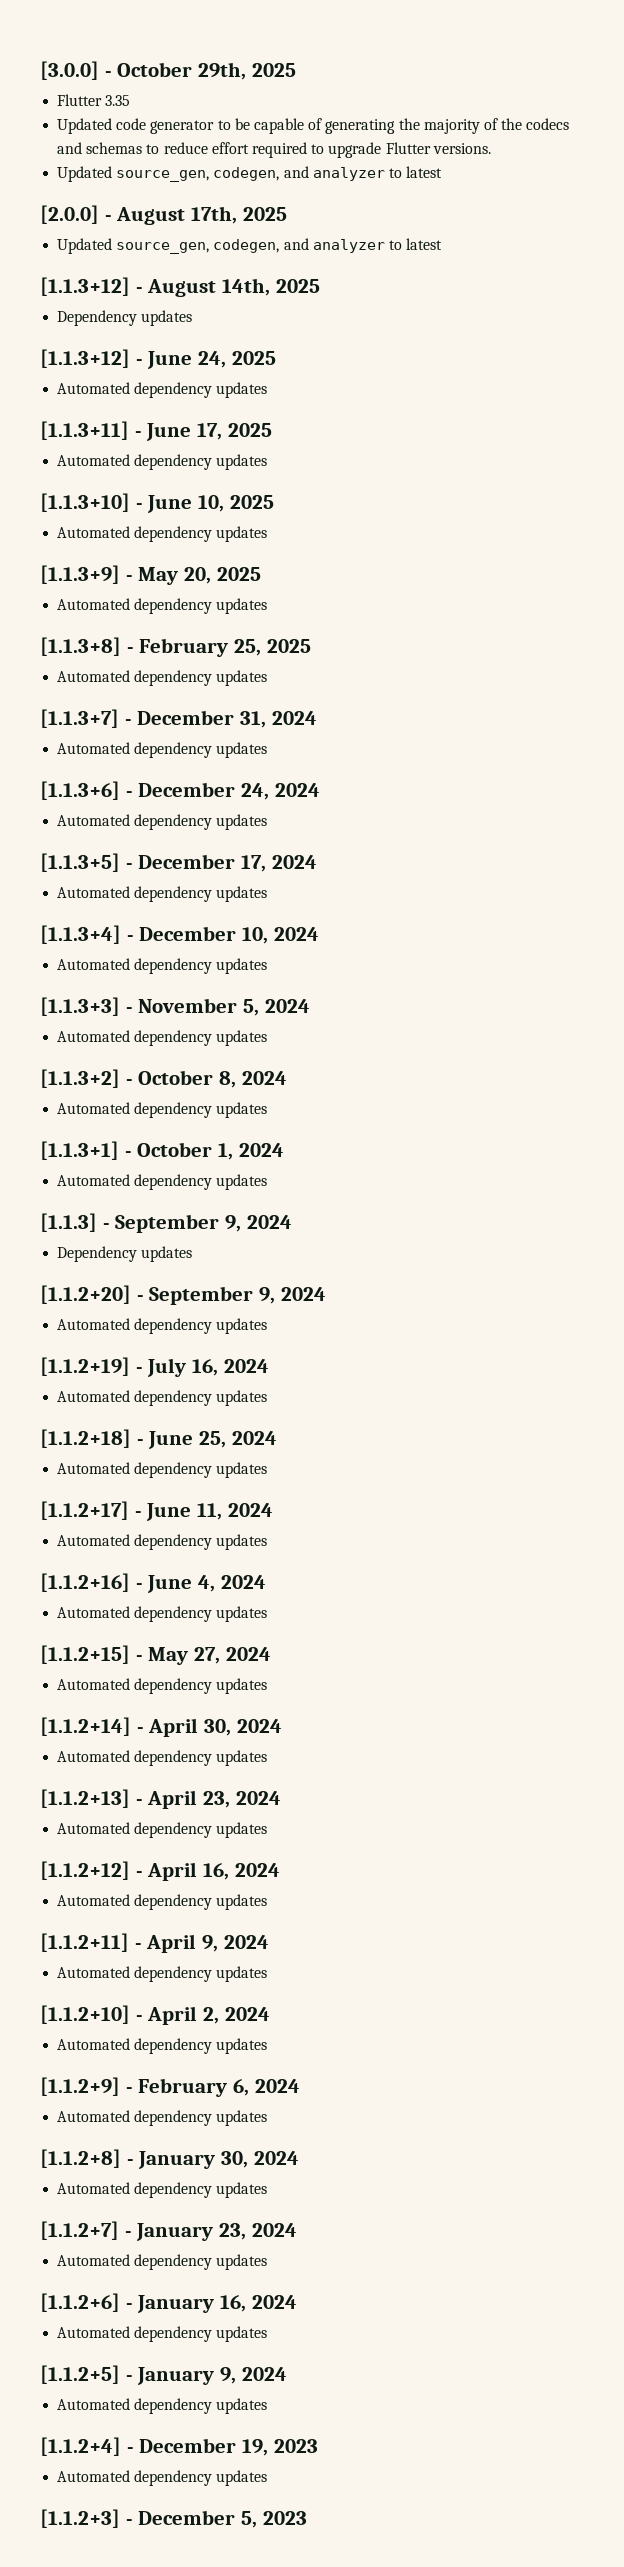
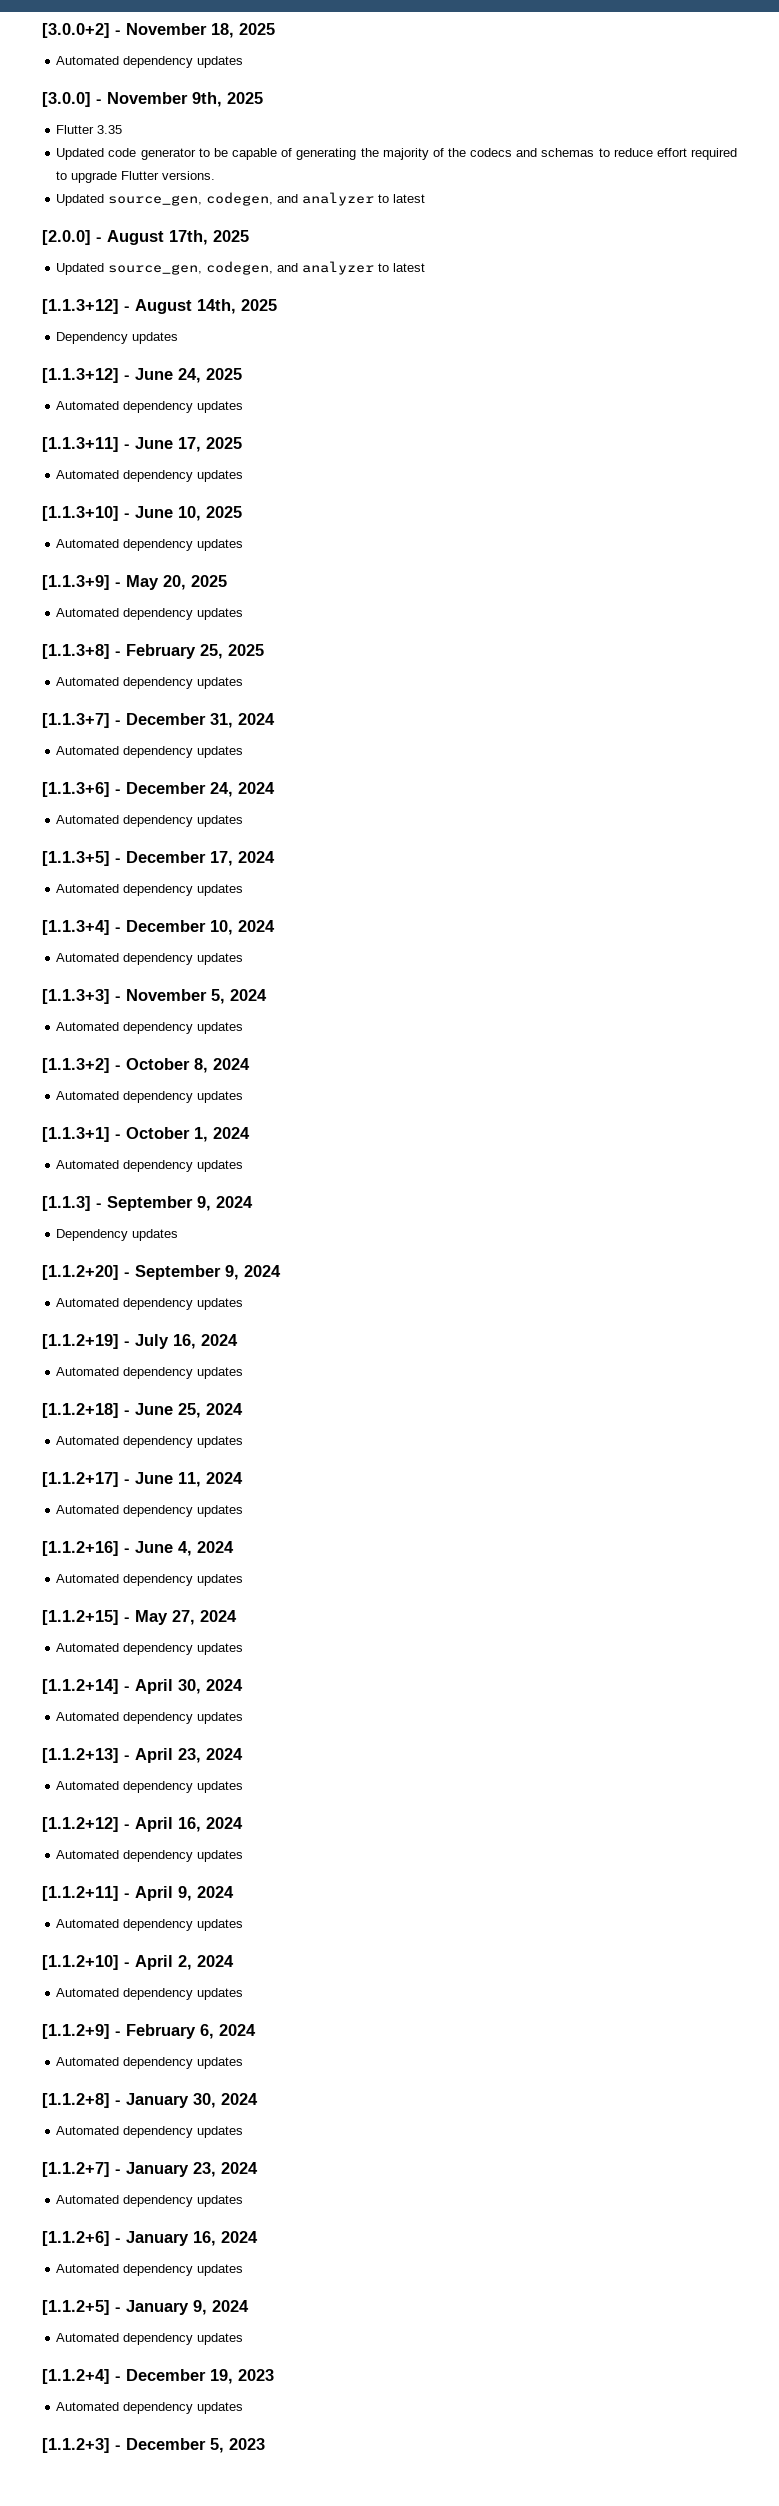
- [3.0.0] - October 29th, 2025
+ [3.0.0+2] - November 18, 2025
+ Automated dependency updates
+ [3.0.0] - November 9th, 2025

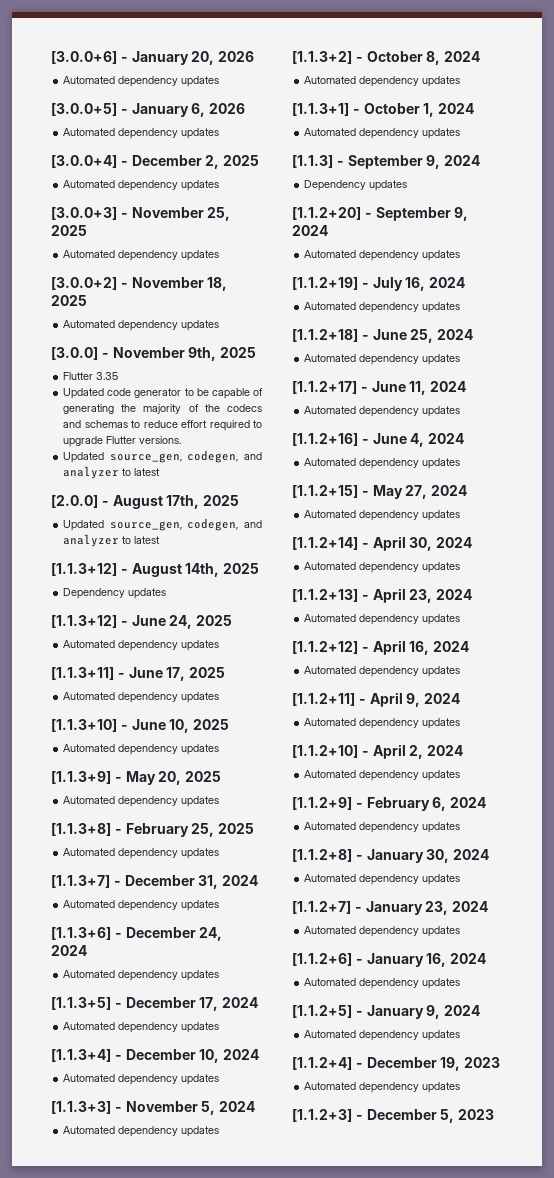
+ [3.0.0+6] - January 20, 2026
+ Automated dependency updates
+ [3.0.0+5] - January 6, 2026
+ Automated dependency updates
+ [3.0.0+4] - December 2, 2025
+ Automated dependency updates
+ [3.0.0+3] - November 25, 2025
+ Automated dependency updates

